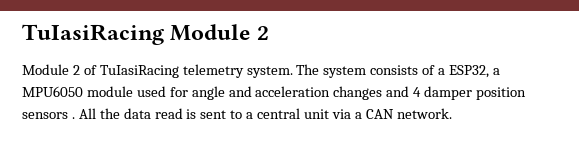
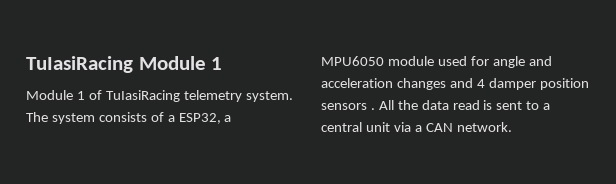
- TuIasiRacing Module 2
- Module 2 of TuIasiRacing telemetry system.
+ TuIasiRacing Module 1
+ Module 1 of TuIasiRacing telemetry system.

